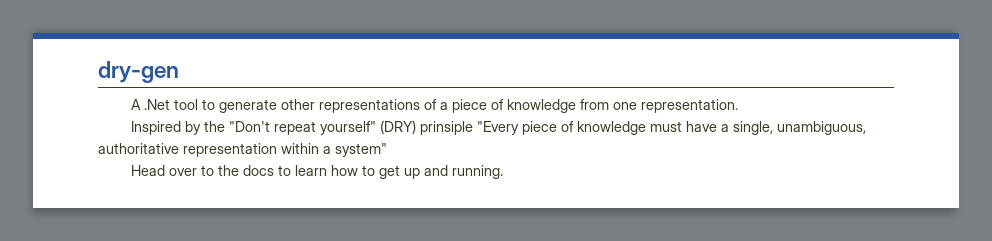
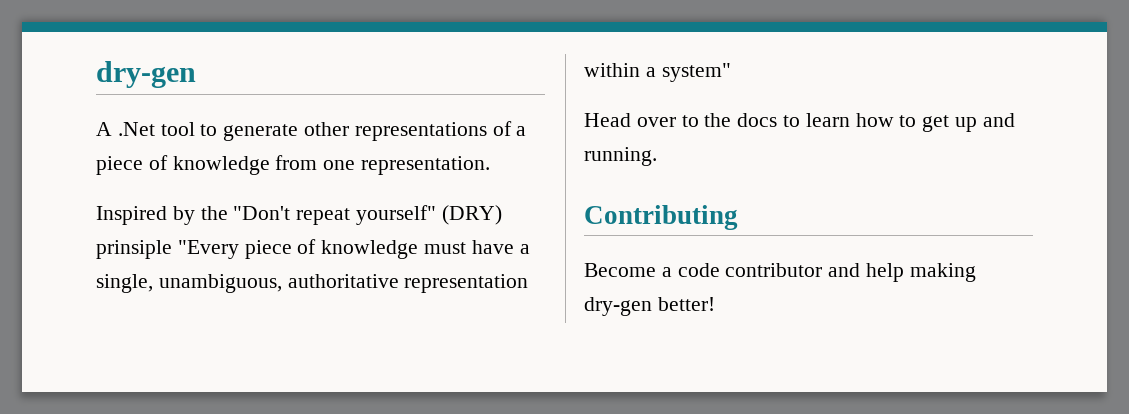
+ Contributing
+ Become a code contributor and help making dry-gen better!

